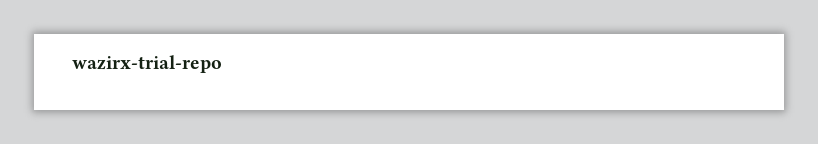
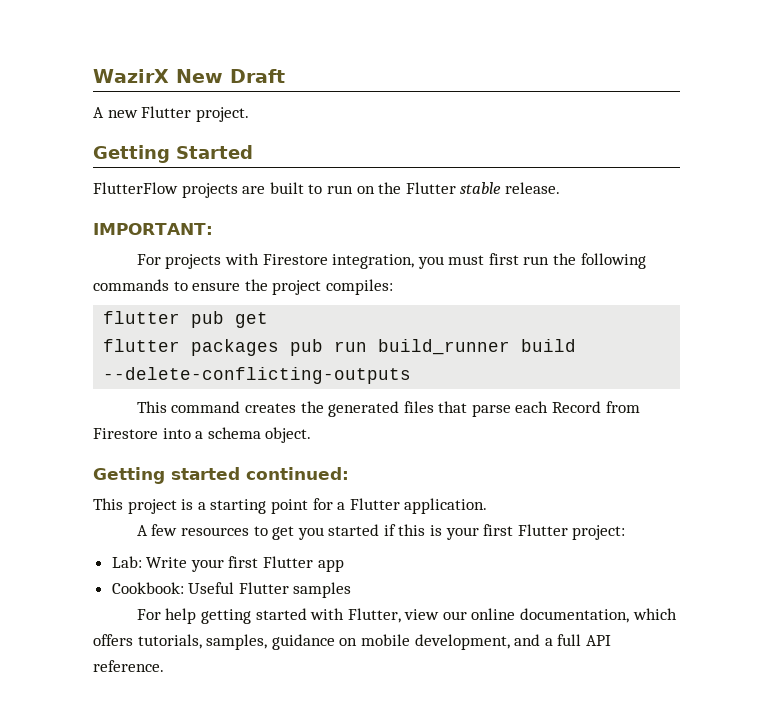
- wazirx-trial-repo
+ WazirX New Draft
+ A new Flutter project.
+ Getting Started
+ FlutterFlow projects are built to run on the Flutter stable release.
+ IMPORTANT:
+ For projects with Firestore integration, you must first run the following commands to ensure the project compiles:
+ flutter pub get
+ flutter packages pub run build_runner build --delete-conflicting-outputs
+ This command creates the generated files that parse each Record from Firestore into a schema object.
+ Getting started continued:
+ This project is a starting point for a Flutter application.
+ A few resources to get you started if this is your first Flutter project:
+ Lab: Write your first Flutter app
+ Cookbook: Useful Flutter samples
+ For help getting started with Flutter, view our online documentation, which offers tutorials, samples, guidance on mobile development, and a full API reference.

